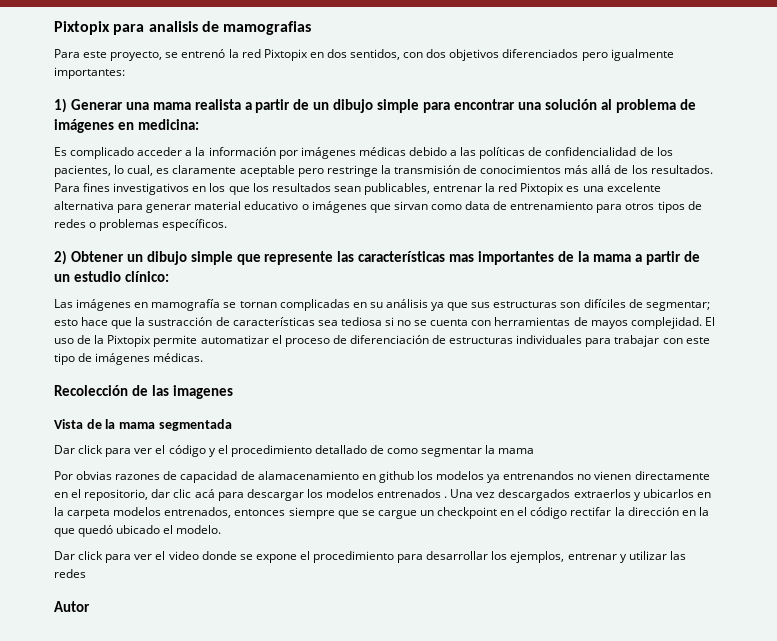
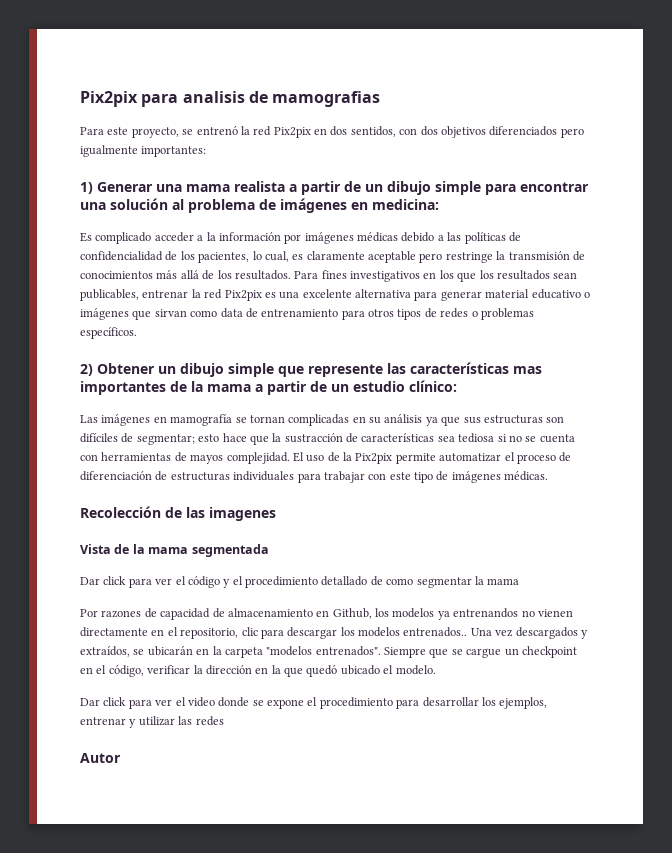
- Pixtopix para analisis de mamografias
+ Pix2pix para analisis de mamografias
- Para este proyecto, se entrenó la red Pixtopix en dos sentidos, con dos objetivos diferenciados pero igualmente importantes:
+ Para este proyecto, se entrenó la red Pix2pix en dos sentidos, con dos objetivos diferenciados pero igualmente importantes:
- Para fines investigativos en los que los resultados sean publicables, entrenar la red Pixtopix es una excelente alternativa para generar material educativo o imágenes que sirvan como data de entrenamiento para otros tipos de redes o problemas específicos.
+ Para fines investigativos en los que los resultados sean publicables, entrenar la red Pix2pix es una excelente alternativa para generar material educativo o imágenes que sirvan como data de entrenamiento para otros tipos de redes o problemas específicos.
- El uso de la Pixtopix permite automatizar el proceso de diferenciación de estructuras individuales para trabajar con este tipo de imágenes médicas.
+ El uso de la Pix2pix permite automatizar el proceso de diferenciación de estructuras individuales para trabajar con este tipo de imágenes médicas.
- Por obvias razones de capacidad de alamacenamiento en github los modelos ya entrenandos no vienen directamente en el repositorio, dar clic acá para descargar los modelos entrenados .
+ Por razones de capacidad de almacenamiento en Github, los modelos ya entrenandos no vienen directamente en el repositorio, clic para descargar los modelos entrenados..
- Una vez descargados extraerlos y ubicarlos en la carpeta modelos entrenados, entonces siempre que se cargue un checkpoint en el código rectifar la dirección en la que quedó ubicado el modelo.
+ Una vez descargados y extraídos, se ubicarán en la carpeta "modelos entrenados". Siempre que se cargue un checkpoint en el código, verificar la dirección en la que quedó ubicado el modelo.

